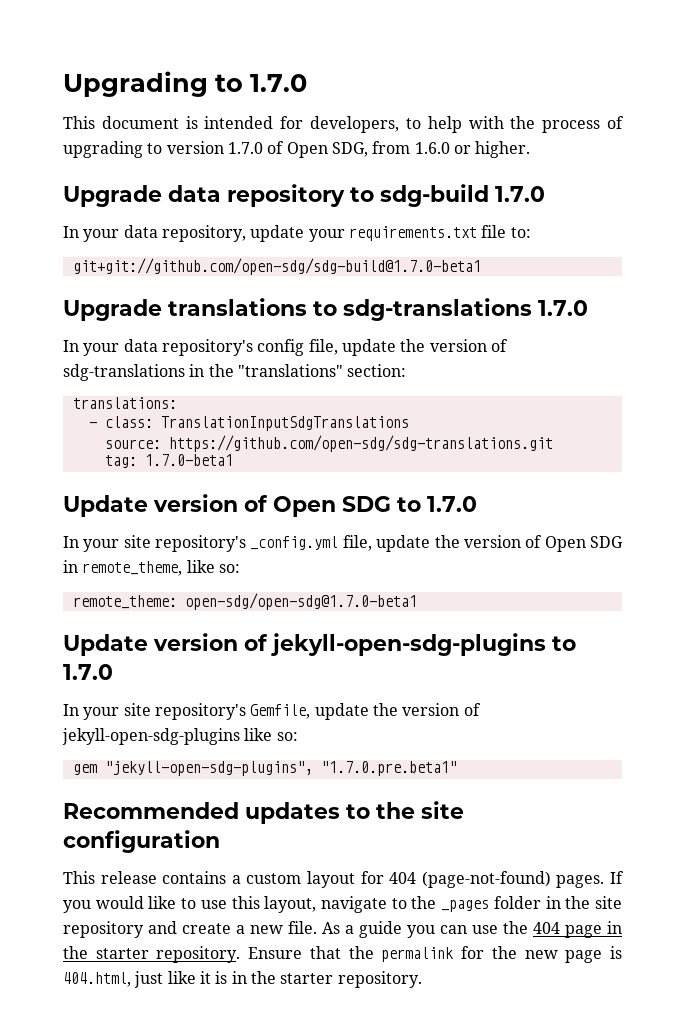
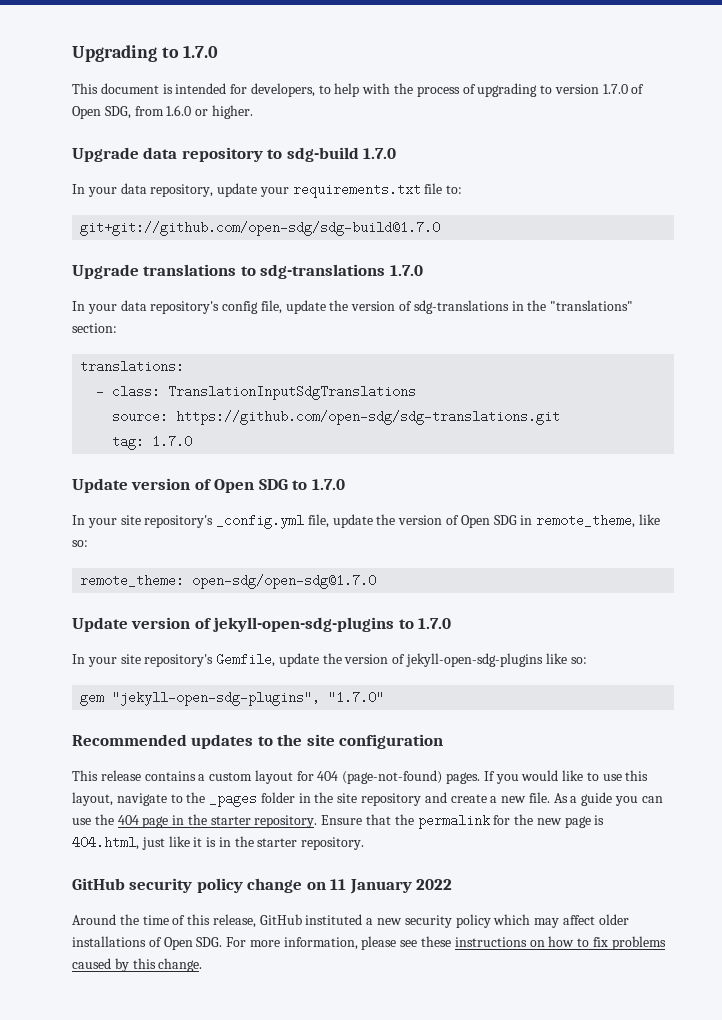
- git+git://github.com/open-sdg/sdg-build@1.7.0-beta1
+ git+git://github.com/open-sdg/sdg-build@1.7.0
- tag: 1.7.0-beta1
+ tag: 1.7.0
- remote_theme: open-sdg/open-sdg@1.7.0-beta1
+ remote_theme: open-sdg/open-sdg@1.7.0
- gem "jekyll-open-sdg-plugins", "1.7.0.pre.beta1"
+ gem "jekyll-open-sdg-plugins", "1.7.0"
+ GitHub security policy change on 11 January 2022
+ Around the time of this release, GitHub instituted a new security policy which may affect older installations of Open SDG. For more information, please see these instructions on how to fix problems caused by this change.

